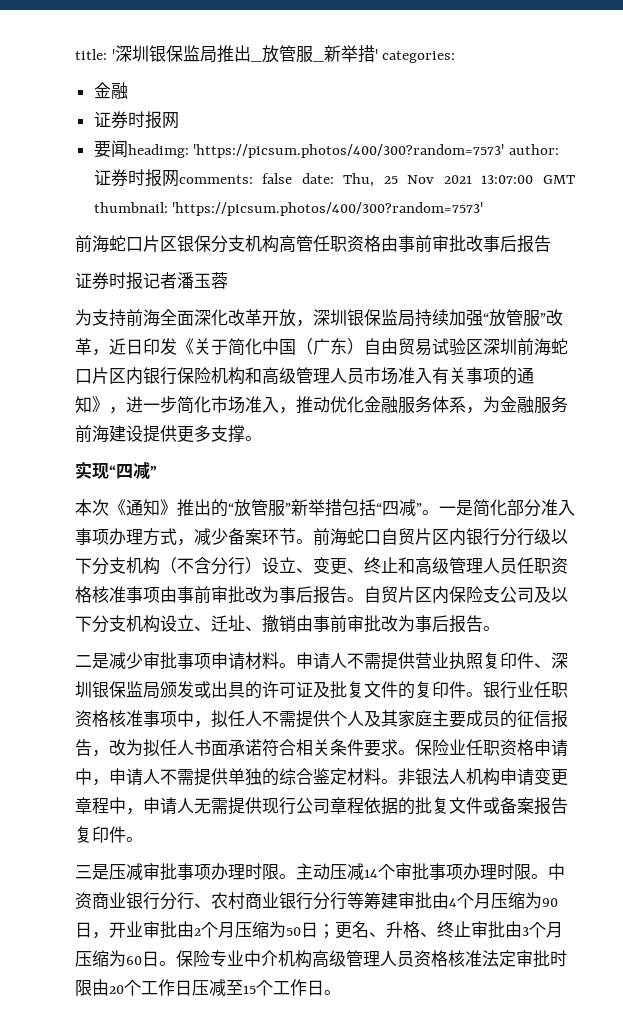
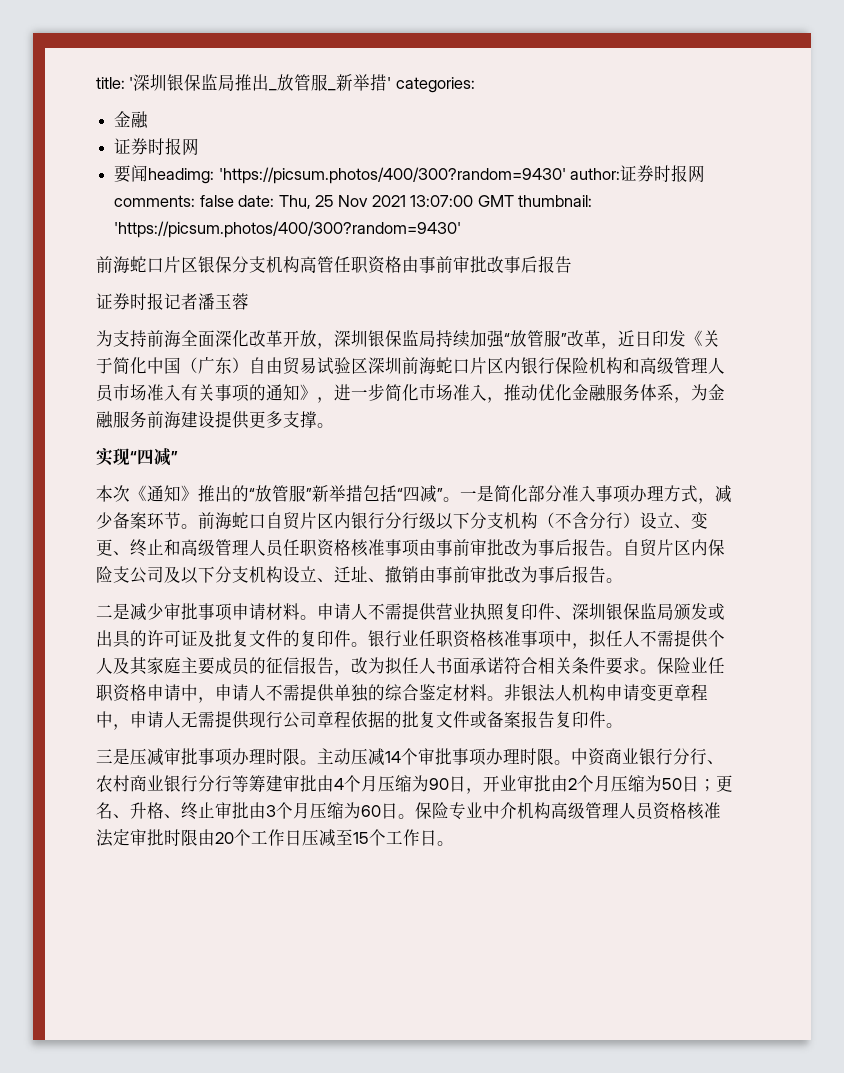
- 要闻headimg: 'https://picsum.photos/400/300?random=7573' author:证券时报网comments: false date: Thu, 25 Nov 2021 13:07:00 GMT thumbnail: 'https://picsum.photos/400/300?random=7573'
+ 要闻headimg: 'https://picsum.photos/400/300?random=9430' author:证券时报网comments: false date: Thu, 25 Nov 2021 13:07:00 GMT thumbnail: 'https://picsum.photos/400/300?random=9430'

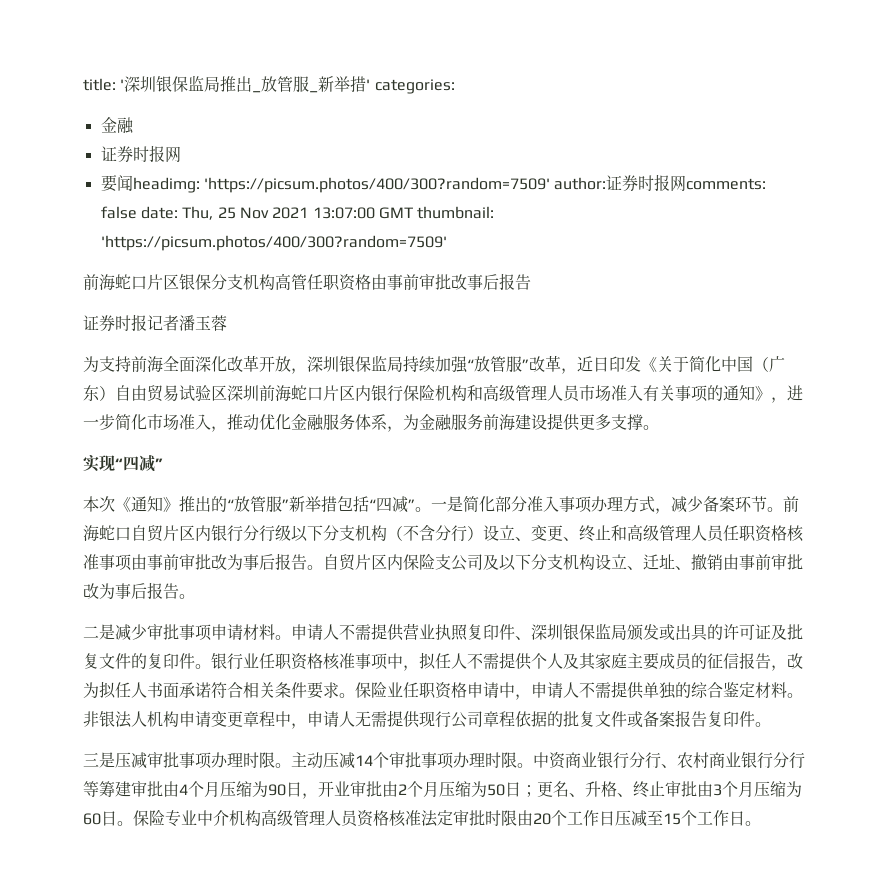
- 要闻headimg: 'https://picsum.photos/400/300?random=9430' author:证券时报网comments: false date: Thu, 25 Nov 2021 13:07:00 GMT thumbnail: 'https://picsum.photos/400/300?random=9430'
+ 要闻headimg: 'https://picsum.photos/400/300?random=7509' author:证券时报网comments: false date: Thu, 25 Nov 2021 13:07:00 GMT thumbnail: 'https://picsum.photos/400/300?random=7509'

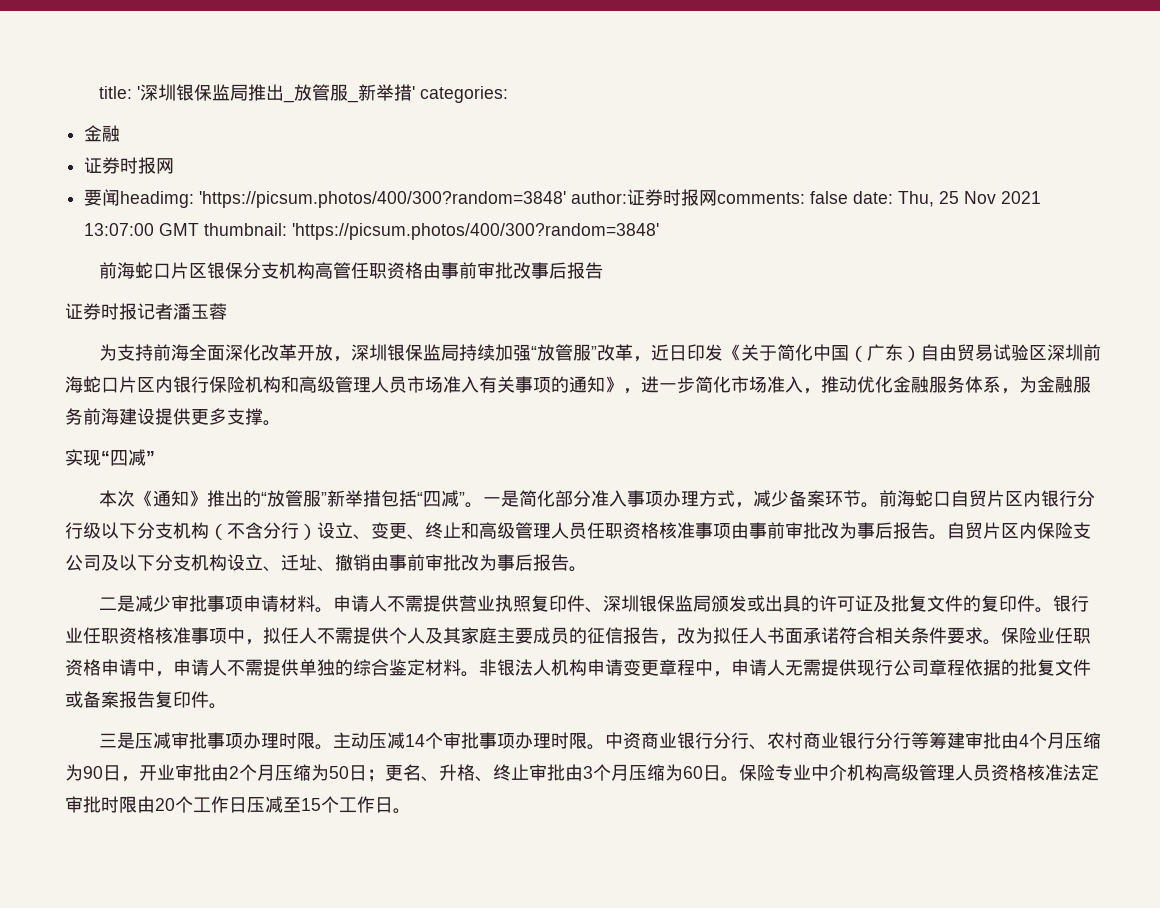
- 要闻headimg: 'https://picsum.photos/400/300?random=7509' author:证券时报网comments: false date: Thu, 25 Nov 2021 13:07:00 GMT thumbnail: 'https://picsum.photos/400/300?random=7509'
+ 要闻headimg: 'https://picsum.photos/400/300?random=3848' author:证券时报网comments: false date: Thu, 25 Nov 2021 13:07:00 GMT thumbnail: 'https://picsum.photos/400/300?random=3848'

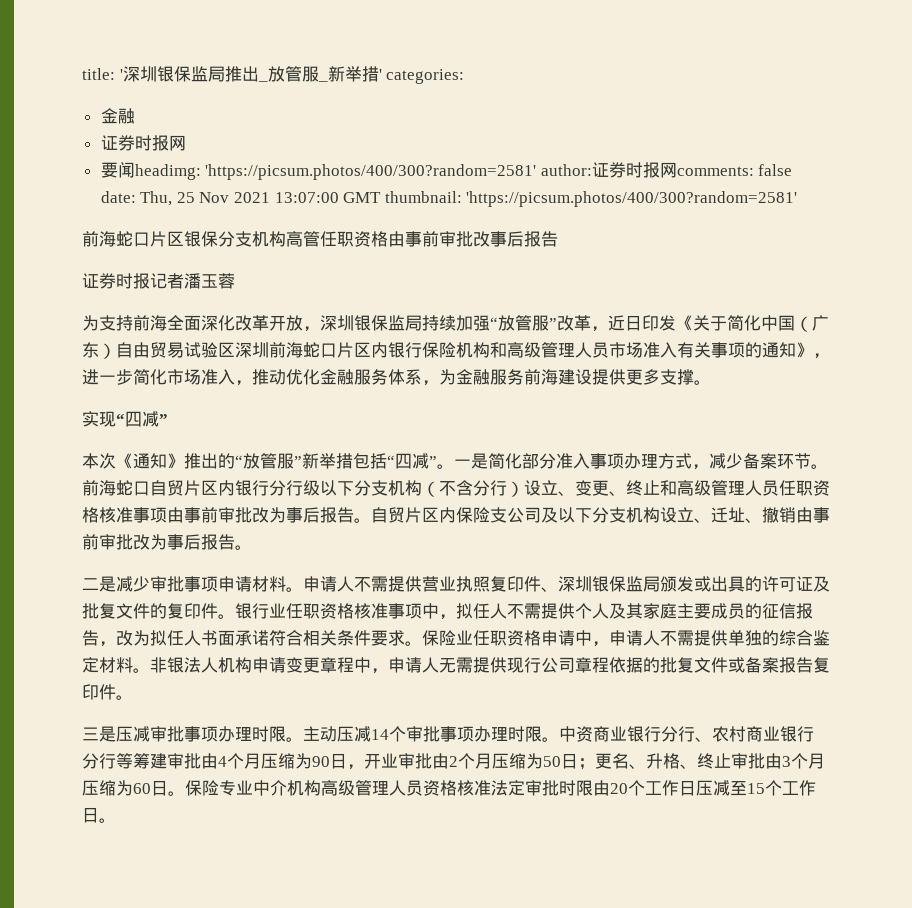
- 要闻headimg: 'https://picsum.photos/400/300?random=3848' author:证券时报网comments: false date: Thu, 25 Nov 2021 13:07:00 GMT thumbnail: 'https://picsum.photos/400/300?random=3848'
+ 要闻headimg: 'https://picsum.photos/400/300?random=2581' author:证券时报网comments: false date: Thu, 25 Nov 2021 13:07:00 GMT thumbnail: 'https://picsum.photos/400/300?random=2581'

